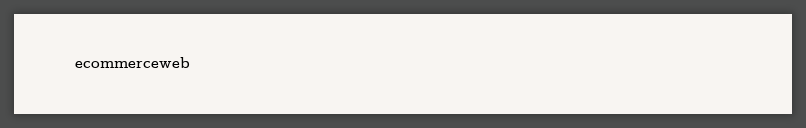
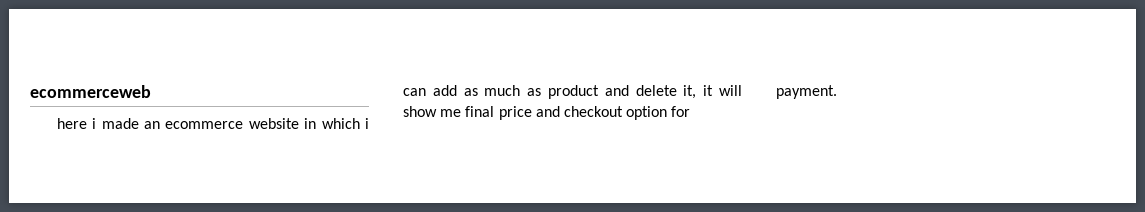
+ here i made an ecommerce website in which i can add as much as product and delete it, it will show me final price and checkout option for payment.

